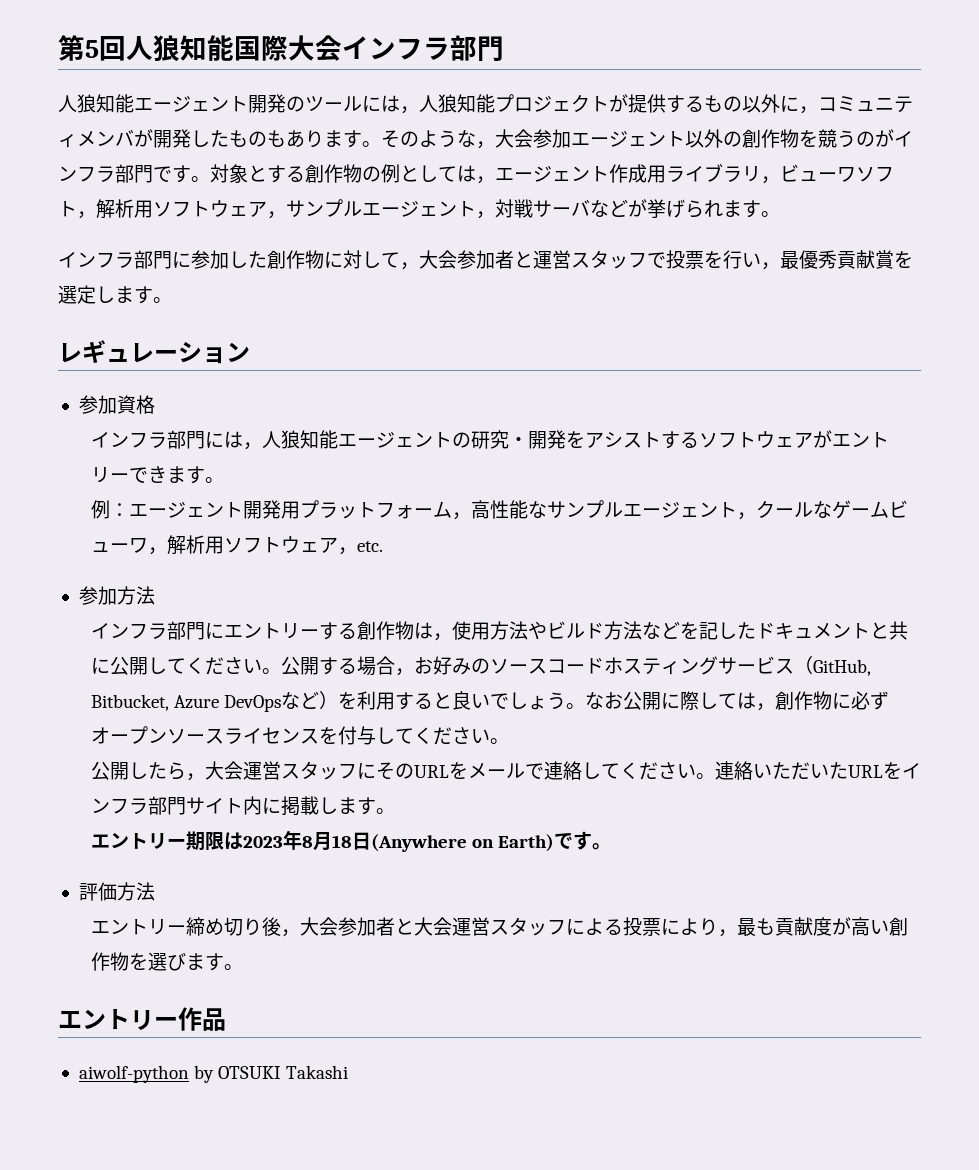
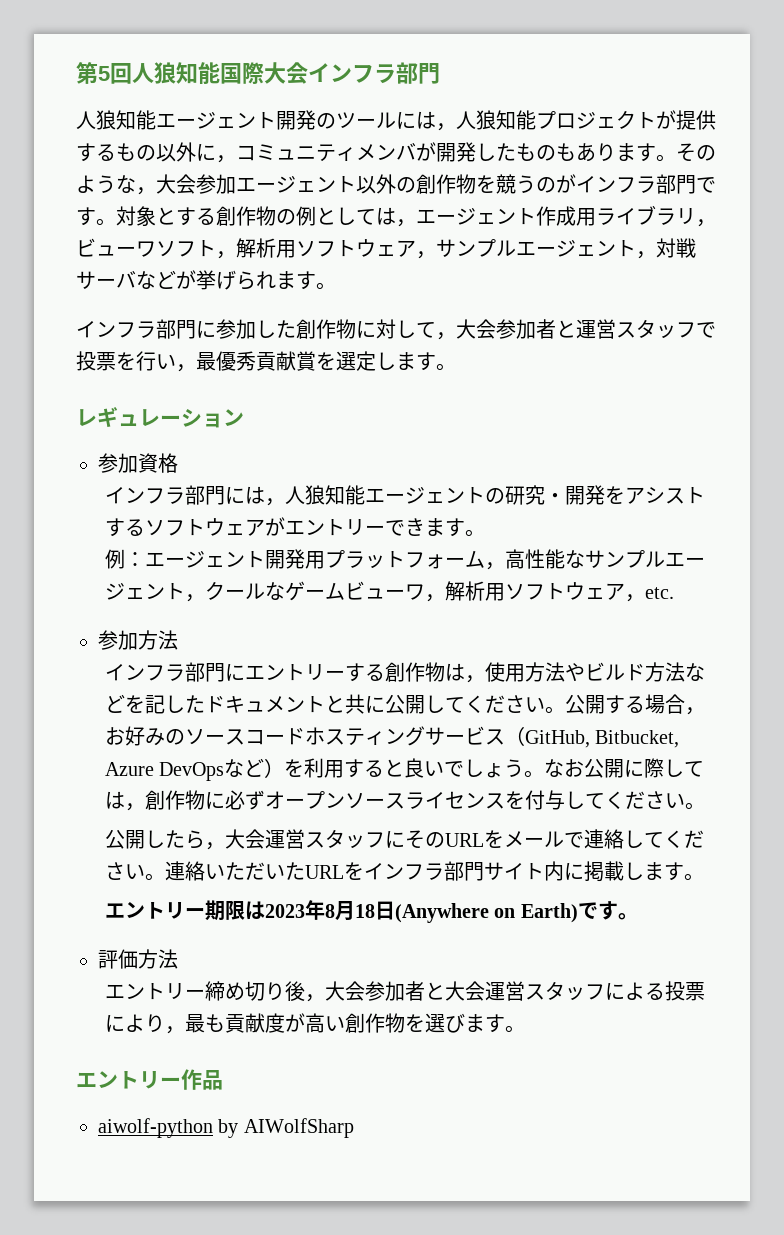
- aiwolf-python by OTSUKI Takashi
+ aiwolf-python by AIWolfSharp

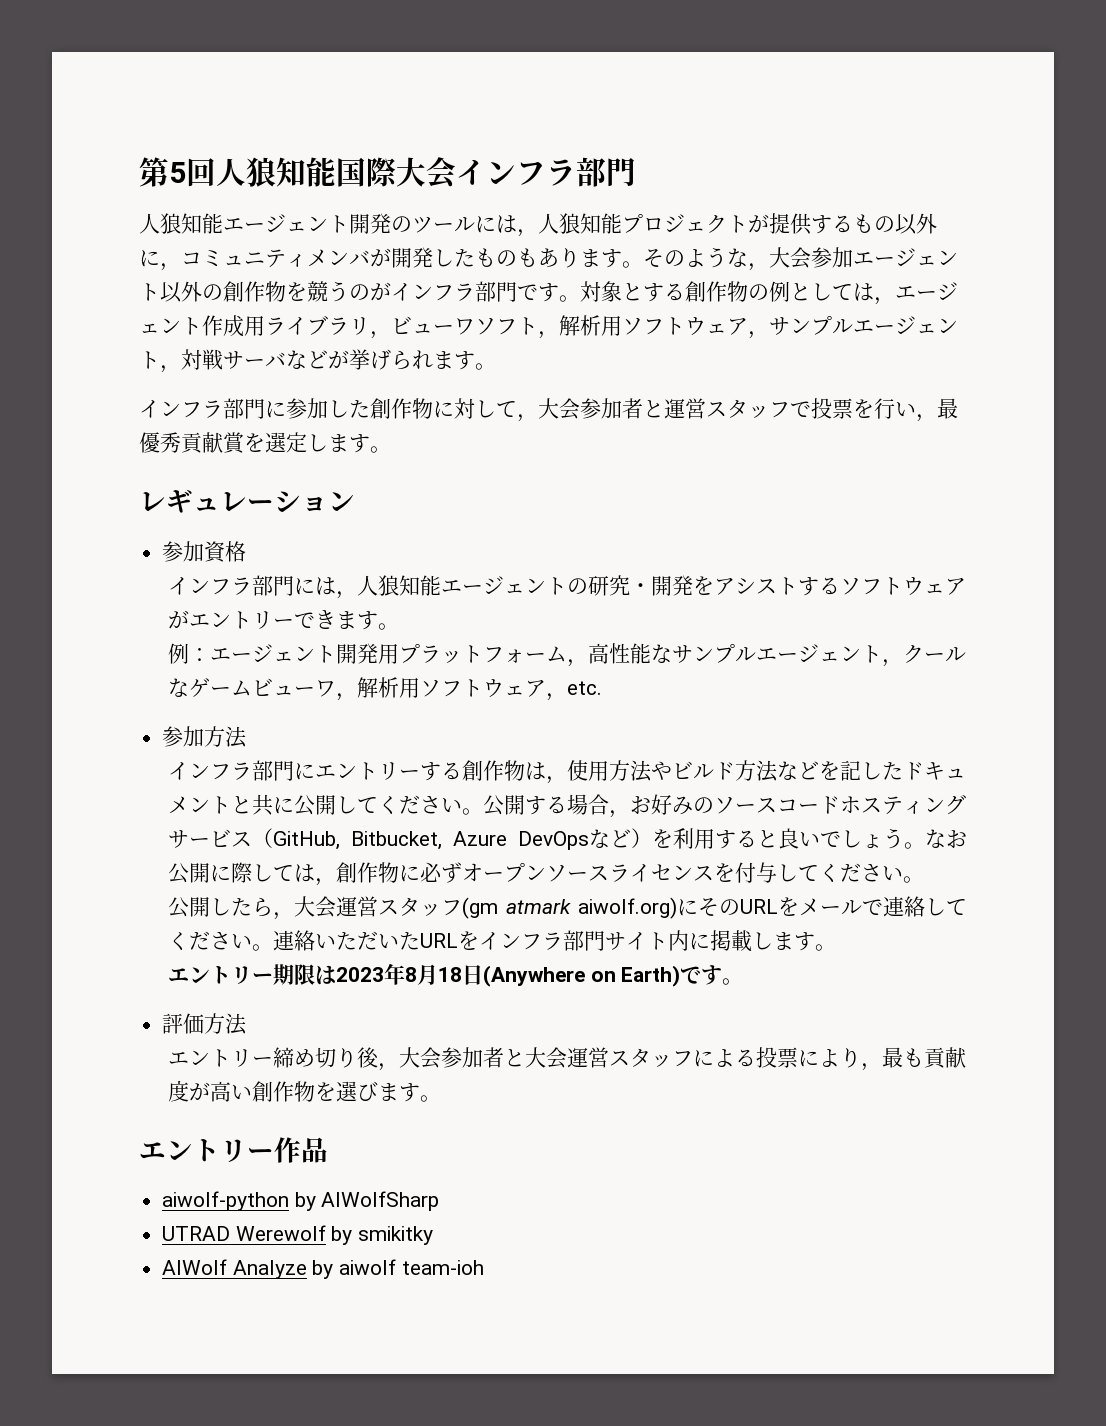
- 公開したら，大会運営スタッフにそのURLをメールで連絡してください。
+ 公開したら，大会運営スタッフ(gm atmark aiwolf.org)にそのURLをメールで連絡してください。
+ UTRAD Werewolf by smikitky
+ AIWolf Analyze by aiwolf team-ioh

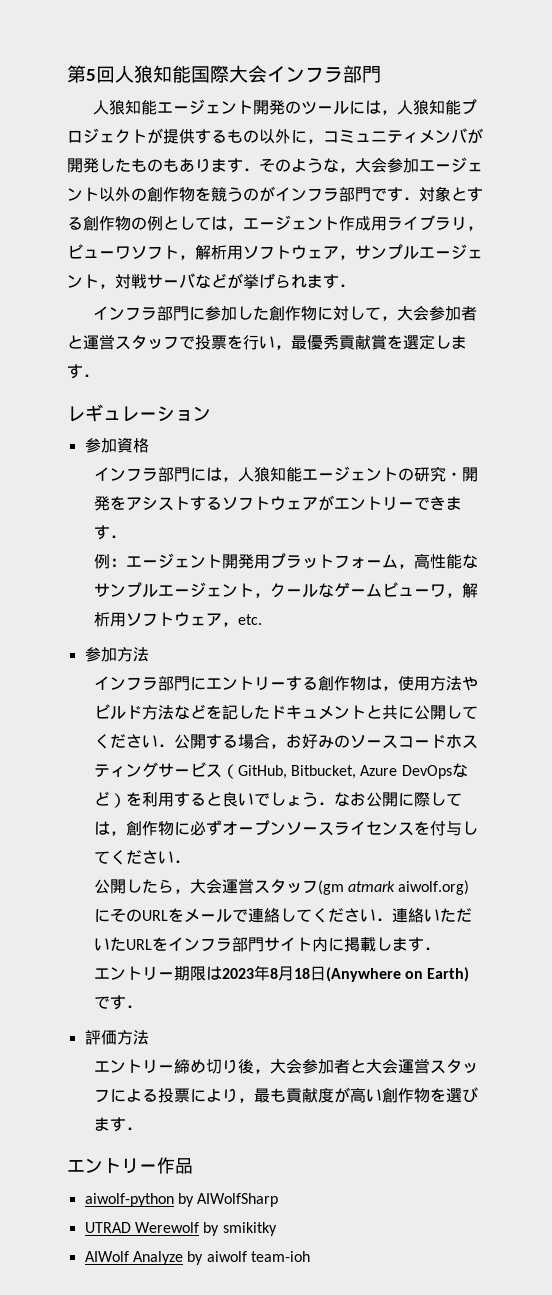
- 人狼知能エージェント開発のツールには，人狼知能プロジェクトが提供するもの以外に，コミュニティメンバが開発したものもあります。そのような，大会参加エージェント以外の創作物を競うのがインフラ部門です。対象とする創作物の例としては，エージェント作成用ライブラリ，ビューワソフト，解析用ソフトウェア，サンプルエージェント，対戦サーバなどが挙げられます。
+ 人狼知能エージェント開発のツールには，人狼知能プロジェクトが提供するもの以外に，コミュニティメンバが開発したものもあります．そのような，大会参加エージェント以外の創作物を競うのがインフラ部門です．対象とする創作物の例としては，エージェント作成用ライブラリ，ビューワソフト，解析用ソフトウェア，サンプルエージェント，対戦サーバなどが挙げられます．
- インフラ部門に参加した創作物に対して，大会参加者と運営スタッフで投票を行い，最優秀貢献賞を選定します。
+ インフラ部門に参加した創作物に対して，大会参加者と運営スタッフで投票を行い，最優秀貢献賞を選定します．
- インフラ部門には，人狼知能エージェントの研究・開発をアシストするソフトウェアがエントリーできます。
+ インフラ部門には，人狼知能エージェントの研究・開発をアシストするソフトウェアがエントリーできます．
- インフラ部門にエントリーする創作物は，使用方法やビルド方法などを記したドキュメントと共に公開してください。公開する場合，お好みのソースコードホスティングサービス（GitHub, Bitbucket, Azure DevOpsなど）を利用すると良いでしょう。なお公開に際しては，創作物に必ずオープンソースライセンスを付与してください。
+ インフラ部門にエントリーする創作物は，使用方法やビルド方法などを記したドキュメントと共に公開してください．公開する場合，お好みのソースコードホスティングサービス（GitHub, Bitbucket, Azure DevOpsなど）を利用すると良いでしょう．なお公開に際しては，創作物に必ずオープンソースライセンスを付与してください．
- 公開したら，大会運営スタッフ(gm atmark aiwolf.org)にそのURLをメールで連絡してください。連絡いただいたURLをインフラ部門サイト内に掲載します。
+ 公開したら，大会運営スタッフ(gm atmark aiwolf.org)にそのURLをメールで連絡してください．連絡いただいたURLをインフラ部門サイト内に掲載します．
- エントリー期限は2023年8月18日(Anywhere on Earth)です。
+ エントリー期限は2023年8月18日(Anywhere on Earth)です．
- エントリー締め切り後，大会参加者と大会運営スタッフによる投票により，最も貢献度が高い創作物を選びます。
+ エントリー締め切り後，大会参加者と大会運営スタッフによる投票により，最も貢献度が高い創作物を選びます．

